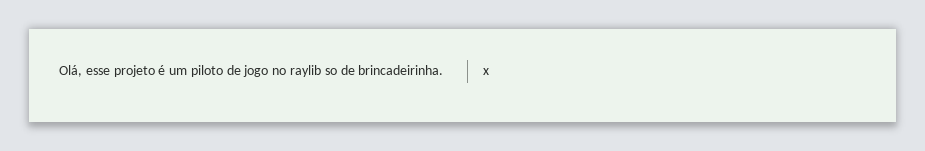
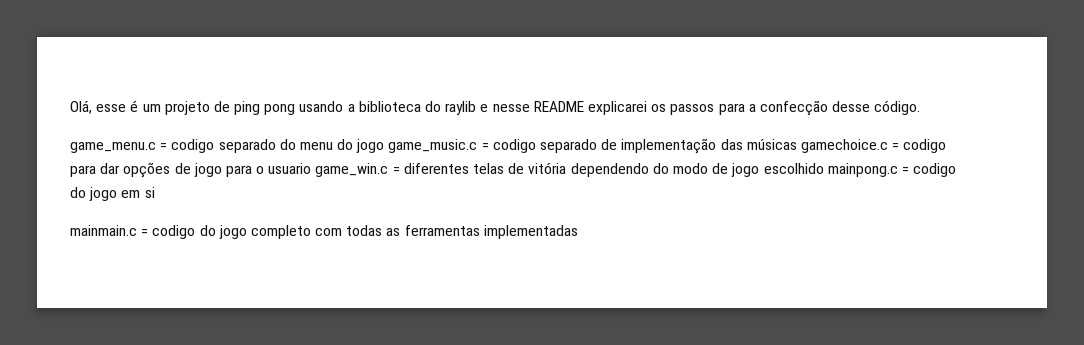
- Olá, esse projeto é um piloto de jogo no raylib so de brincadeirinha. x
+ Olá, esse é um projeto de ping pong usando a biblioteca do raylib e nesse README explicarei os passos para a confecção desse código.
+ game_menu.c = codigo separado do menu do jogo game_music.c = codigo separado de implementação das músicas gamechoice.c = codigo para dar opções de jogo para o usuario game_win.c = diferentes telas de vitória dependendo do modo de jogo escolhido mainpong.c = codigo do jogo em si
+ mainmain.c = codigo do jogo completo com todas as ferramentas implementadas

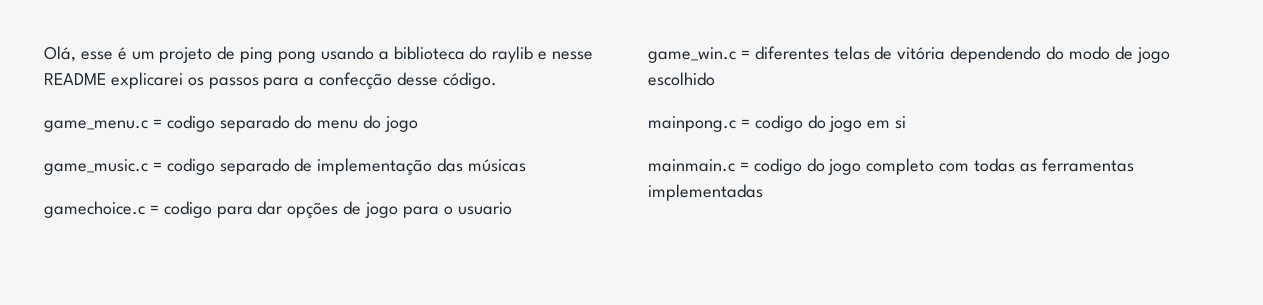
- game_menu.c = codigo separado do menu do jogo game_music.c = codigo separado de implementação das músicas gamechoice.c = codigo para dar opções de jogo para o usuario game_win.c = diferentes telas de vitória dependendo do modo de jogo escolhido mainpong.c = codigo do jogo em si
+ game_menu.c = codigo separado do menu do jogo
+ game_music.c = codigo separado de implementação das músicas
+ gamechoice.c = codigo para dar opções de jogo para o usuario
+ game_win.c = diferentes telas de vitória dependendo do modo de jogo escolhido
+ mainpong.c = codigo do jogo em si

